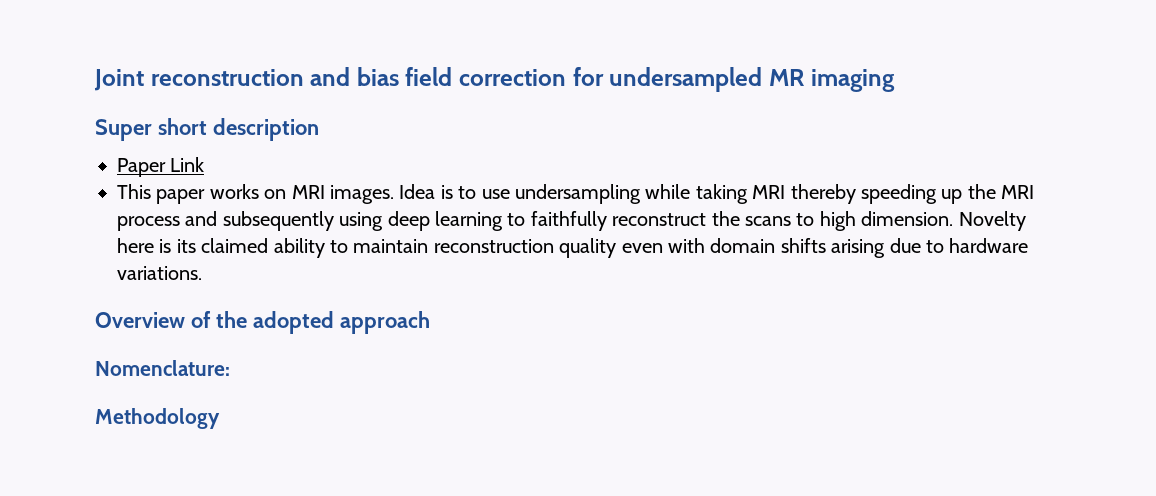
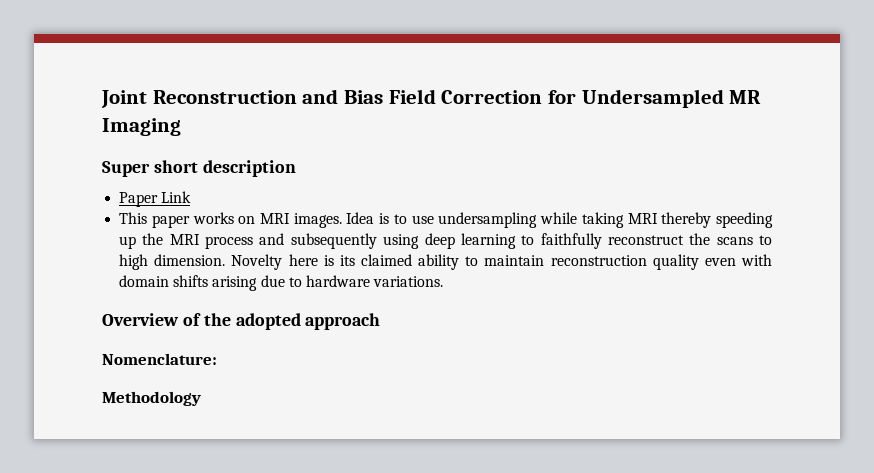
- Joint reconstruction and bias field correction for undersampled MR imaging
+ Joint Reconstruction and Bias Field Correction for Undersampled MR Imaging

